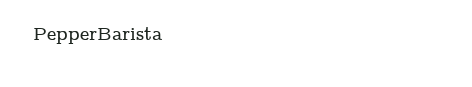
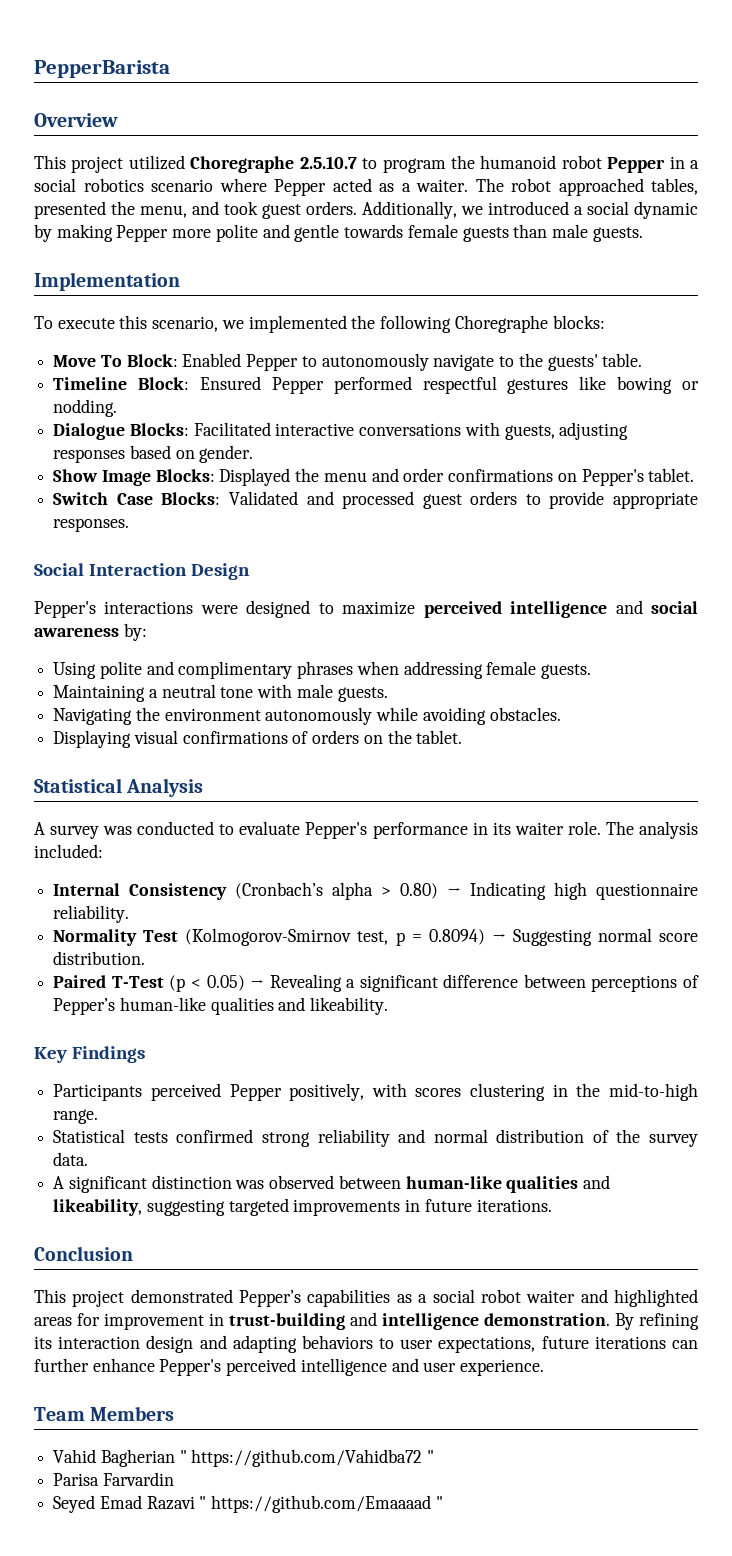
+ Overview
+ This project utilized Choregraphe 2.5.10.7 to program the humanoid robot Pepper in a social robotics scenario where Pepper acted as a waiter. The robot approached tables, presented the menu, and took guest orders. Additionally, we introduced a social dynamic by making Pepper more polite and gentle towards female guests than male guests.
+ Implementation
+ To execute this scenario, we implemented the following Choregraphe blocks:
+ Move To Block: Enabled Pepper to autonomously navigate to the guests' table.
+ Timeline Block: Ensured Pepper performed respectful gestures like bowing or nodding.
+ Dialogue Blocks: Facilitated interactive conversations with guests, adjusting responses based on gender.
+ Show Image Blocks: Displayed the menu and order confirmations on Pepper's tablet.
+ Switch Case Blocks: Validated and processed guest orders to provide appropriate responses.
+ Social Interaction Design
+ Pepper's interactions were designed to maximize perceived intelligence and social awareness by:
+ Using polite and complimentary phrases when addressing female guests.
+ Maintaining a neutral tone with male guests.
+ Navigating the environment autonomously while avoiding obstacles.
+ Displaying visual confirmations of orders on the tablet.
+ Statistical Analysis
+ A survey was conducted to evaluate Pepper's performance in its waiter role. The analysis included:
+ Internal Consistency (Cronbach’s alpha > 0.80) → Indicating high questionnaire reliability.
+ Normality Test (Kolmogorov-Smirnov test, p = 0.8094) → Suggesting normal score distribution.
+ Paired T-Test (p < 0.05) → Revealing a significant difference between perceptions of Pepper’s human-like qualities and likeability.
+ Key Findings
+ Participants perceived Pepper positively, with scores clustering in the mid-to-high range.
+ Statistical tests confirmed strong reliability and normal distribution of the survey data.
+ A significant distinction was observed between human-like qualities and likeability, suggesting targeted improvements in future iterations.
+ Conclusion
+ This project demonstrated Pepper’s capabilities as a social robot waiter and highlighted areas for improvement in trust-building and intelligence demonstration. By refining its interaction design and adapting behaviors to user expectations, future iterations can further enhance Pepper's perceived intelligence and user experience.
+ Team Members
+ Vahid Bagherian " https://github.com/Vahidba72 "
+ Parisa Farvardin
+ Seyed Emad Razavi " https://github.com/Emaaaad "

